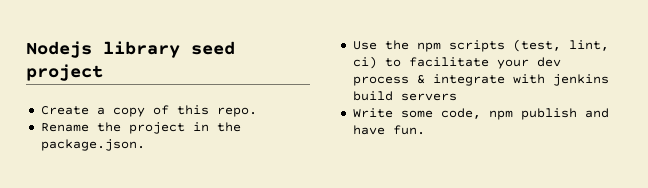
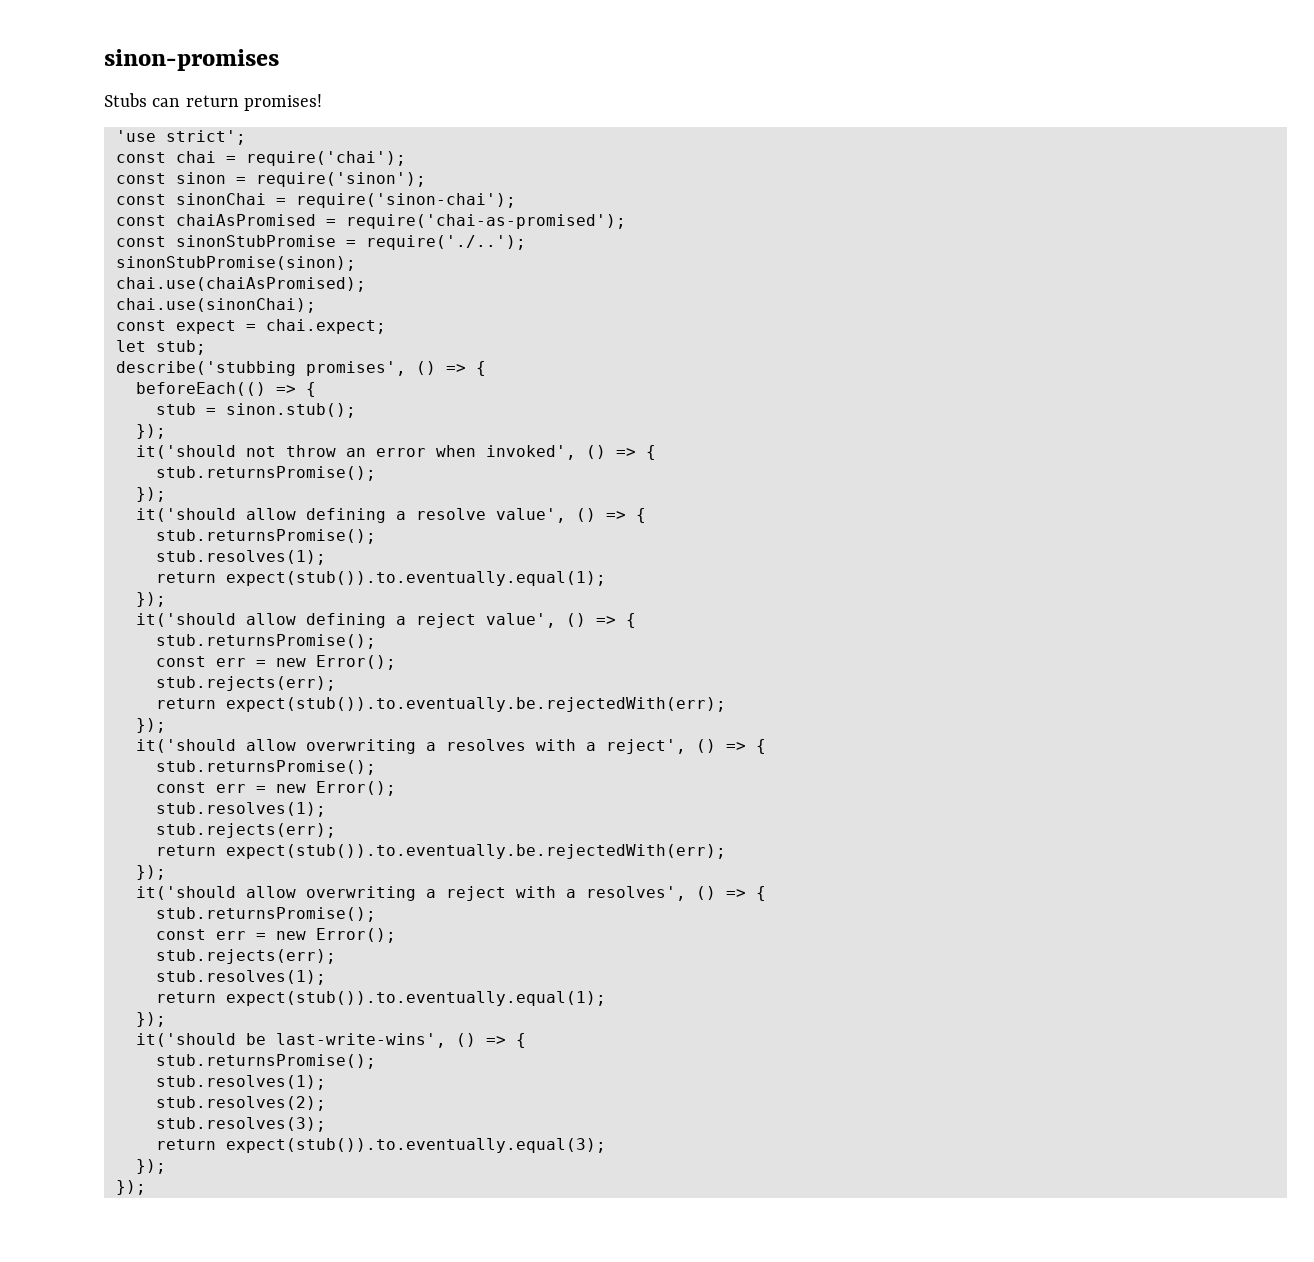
- Nodejs library seed project
- Create a copy of this repo.
- Rename the project in the package.json.
- Use the npm scripts (test, lint, ci) to facilitate your dev process & integrate with jenkins build servers
- Write some code, npm publish and have fun.
+ sinon-promises
+ Stubs can return promises!
+ 'use strict';
+ const chai = require('chai');
+ const sinon = require('sinon');
+ const sinonChai = require('sinon-chai');
+ const chaiAsPromised = require('chai-as-promised');
+ const sinonStubPromise = require('./..');
+ sinonStubPromise(sinon);
+ chai.use(chaiAsPromised);
+ chai.use(sinonChai);
+ const expect = chai.expect;
+ let stub;
+ describe('stubbing promises', () => {
+ beforeEach(() => {
+ stub = sinon.stub();
+ });
+ it('should not throw an error when invoked', () => {
+ stub.returnsPromise();
+ });
+ it('should allow defining a resolve value', () => {
+ stub.returnsPromise();
+ stub.resolves(1);
+ return expect(stub()).to.eventually.equal(1);
+ });
+ it('should allow defining a reject value', () => {
+ stub.returnsPromise();
+ const err = new Error();
+ stub.rejects(err);
+ return expect(stub()).to.eventually.be.rejectedWith(err);
+ });
+ it('should allow overwriting a resolves with a reject', () => {
+ stub.returnsPromise();
+ const err = new Error();
+ stub.resolves(1);
+ stub.rejects(err);
+ return expect(stub()).to.eventually.be.rejectedWith(err);
+ });
+ it('should allow overwriting a reject with a resolves', () => {
+ stub.returnsPromise();
+ const err = new Error();
+ stub.rejects(err);
+ stub.resolves(1);
+ return expect(stub()).to.eventually.equal(1);
+ });
+ it('should be last-write-wins', () => {
+ stub.returnsPromise();
+ stub.resolves(1);
+ stub.resolves(2);
+ stub.resolves(3);
+ return expect(stub()).to.eventually.equal(3);
+ });
+ });

